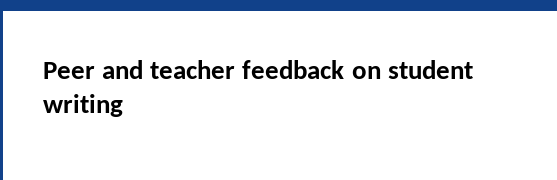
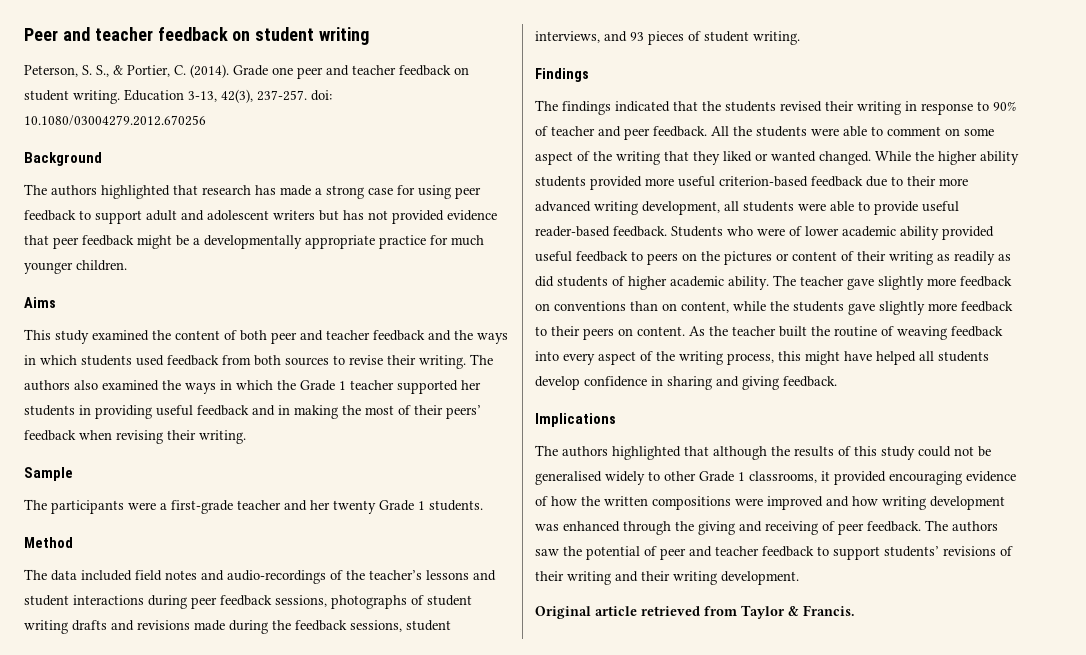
+ Peterson, S. S., & Portier, C. (2014). Grade one peer and teacher feedback on student writing. Education 3-13, 42(3), 237-257. doi: 10.1080/03004279.2012.670256
+ Background
+ The authors highlighted that research has made a strong case for using peer feedback to support adult and adolescent writers but has not provided evidence that peer feedback might be a developmentally appropriate practice for much younger children.
+ Aims
+ This study examined the content of both peer and teacher feedback and the ways in which students used feedback from both sources to revise their writing. The authors also examined the ways in which the Grade 1 teacher supported her students in providing useful feedback and in making the most of their peers’ feedback when revising their writing.
+ Sample
+ The participants were a first-grade teacher and her twenty Grade 1 students.
+ Method
+ The data included field notes and audio-recordings of the teacher’s lessons and student interactions during peer feedback sessions, photographs of student writing drafts and revisions made during the feedback sessions, student interviews, and 93 pieces of student writing.
+ Findings
+ The findings indicated that the students revised their writing in response to 90% of teacher and peer feedback. All the students were able to comment on some aspect of the writing that they liked or wanted changed. While the higher ability students provided more useful criterion-based feedback due to their more advanced writing development, all students were able to provide useful reader-based feedback. Students who were of lower academic ability provided useful feedback to peers on the pictures or content of their writing as readily as did students of higher academic ability. The teacher gave slightly more feedback on conventions than on content, while the students gave slightly more feedback to their peers on content. As the teacher built the routine of weaving feedback into every aspect of the writing process, this might have helped all students develop confidence in sharing and giving feedback.
+ Implications
+ The authors highlighted that although the results of this study could not be generalised widely to other Grade 1 classrooms, it provided encouraging evidence of how the written compositions were improved and how writing development was enhanced through the giving and receiving of peer feedback. The authors saw the potential of peer and teacher feedback to support students’ revisions of their writing and their writing development.
+ Original article retrieved from Taylor & Francis.

